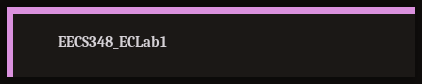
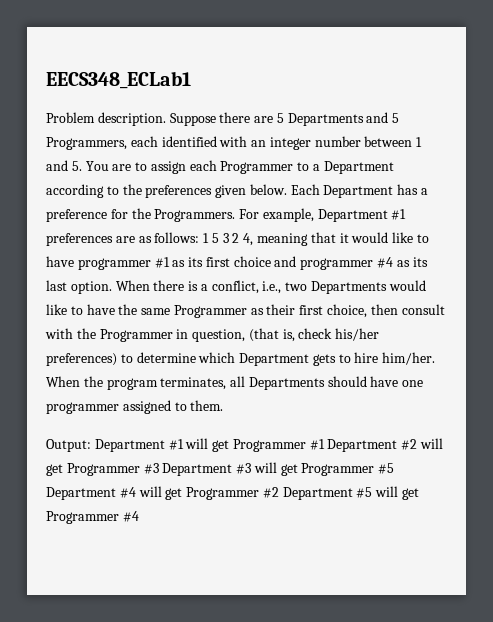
+ Problem description. Suppose there are 5 Departments and 5 Programmers, each identified with an integer number between 1 and 5. You are to assign each Programmer to a Department according to the preferences given below. Each Department has a preference for the Programmers. For example, Department #1 preferences are as follows: 1 5 3 2 4, meaning that it would like to have programmer #1 as its first choice and programmer #4 as its last option. When there is a conflict, i.e., two Departments would like to have the same Programmer as their first choice, then consult with the Programmer in question, (that is, check his/her preferences) to determine which Department gets to hire him/her. When the program terminates, all Departments should have one programmer assigned to them.
+ Output: Department #1 will get Programmer #1 Department #2 will get Programmer #3 Department #3 will get Programmer #5 Department #4 will get Programmer #2 Department #5 will get Programmer #4

